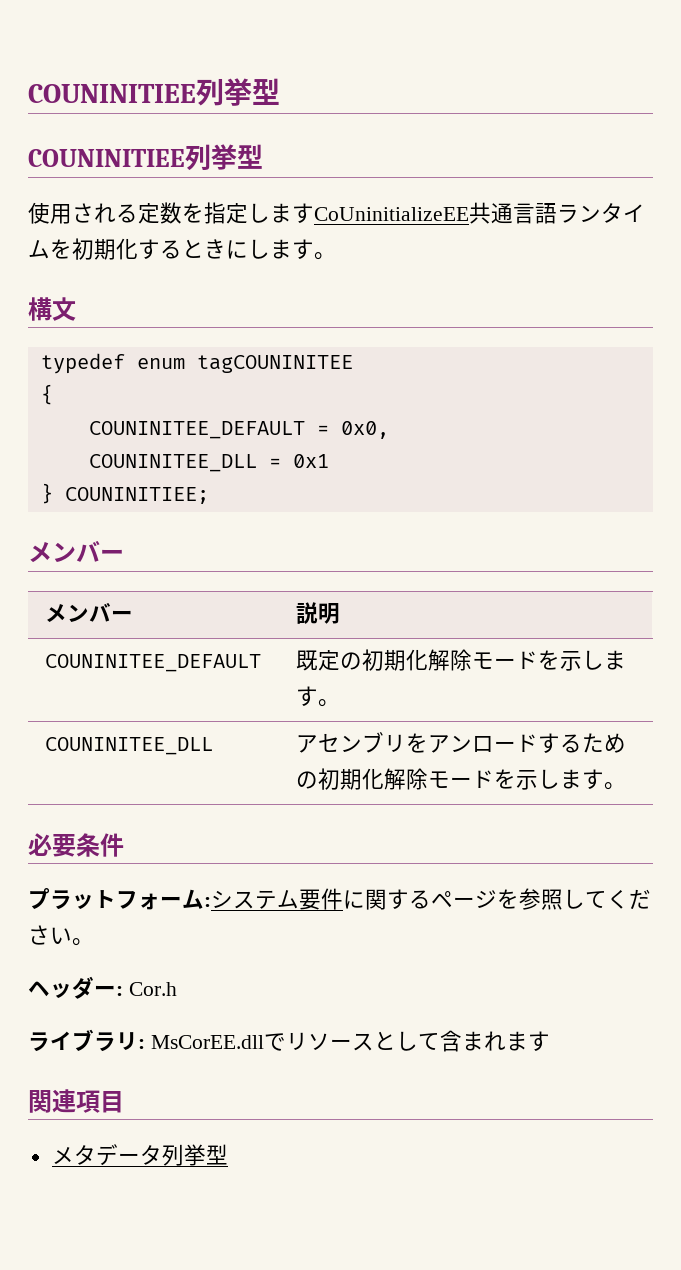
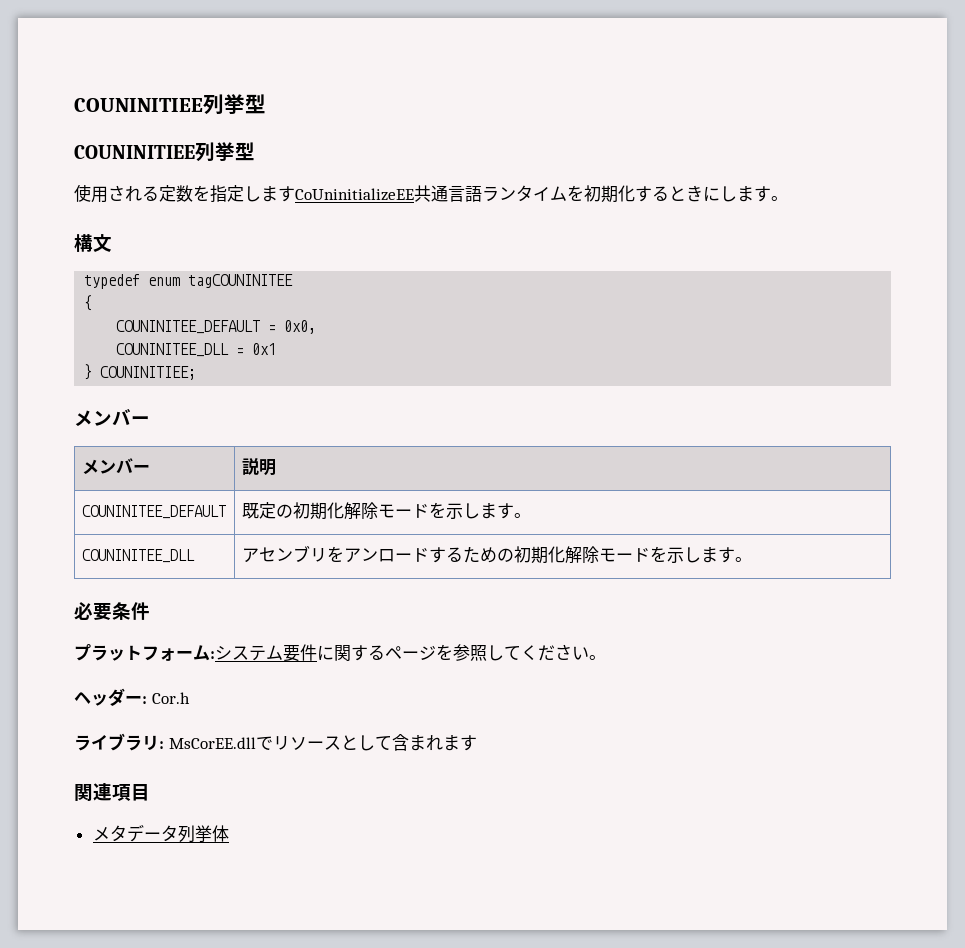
- メタデータ列挙型
+ メタデータ列挙体

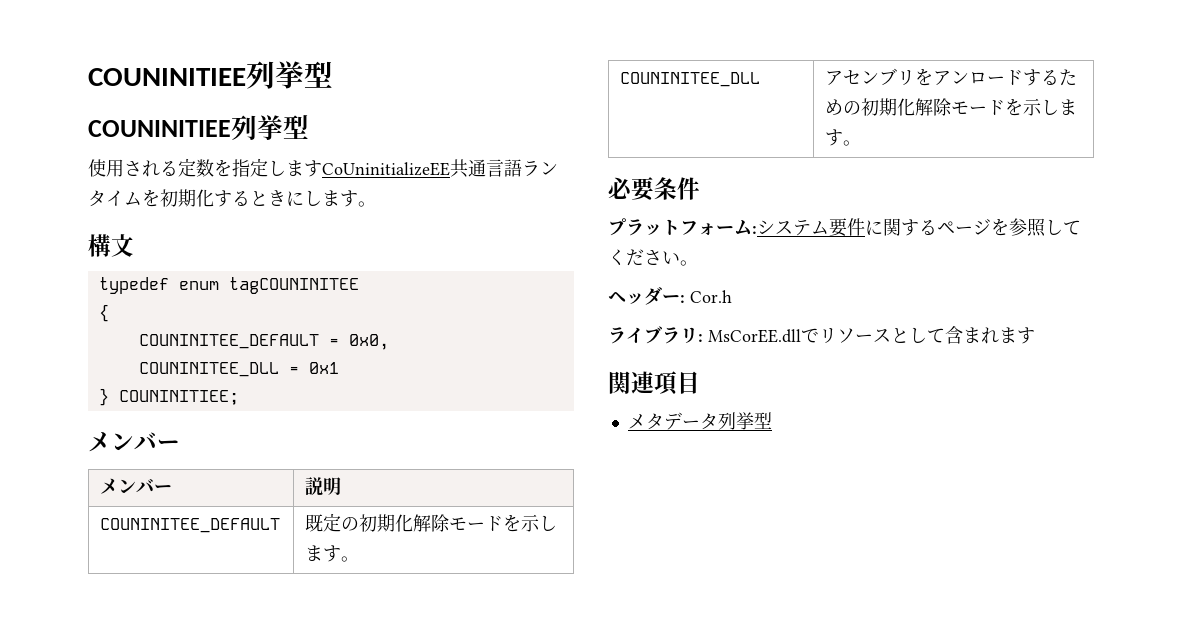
- メタデータ列挙体
+ メタデータ列挙型

